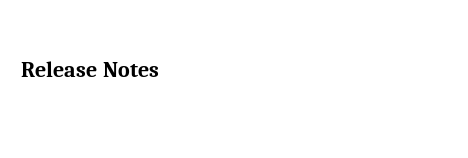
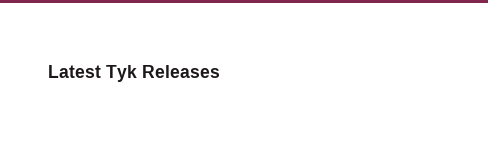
- Release Notes
+ Latest Tyk Releases

